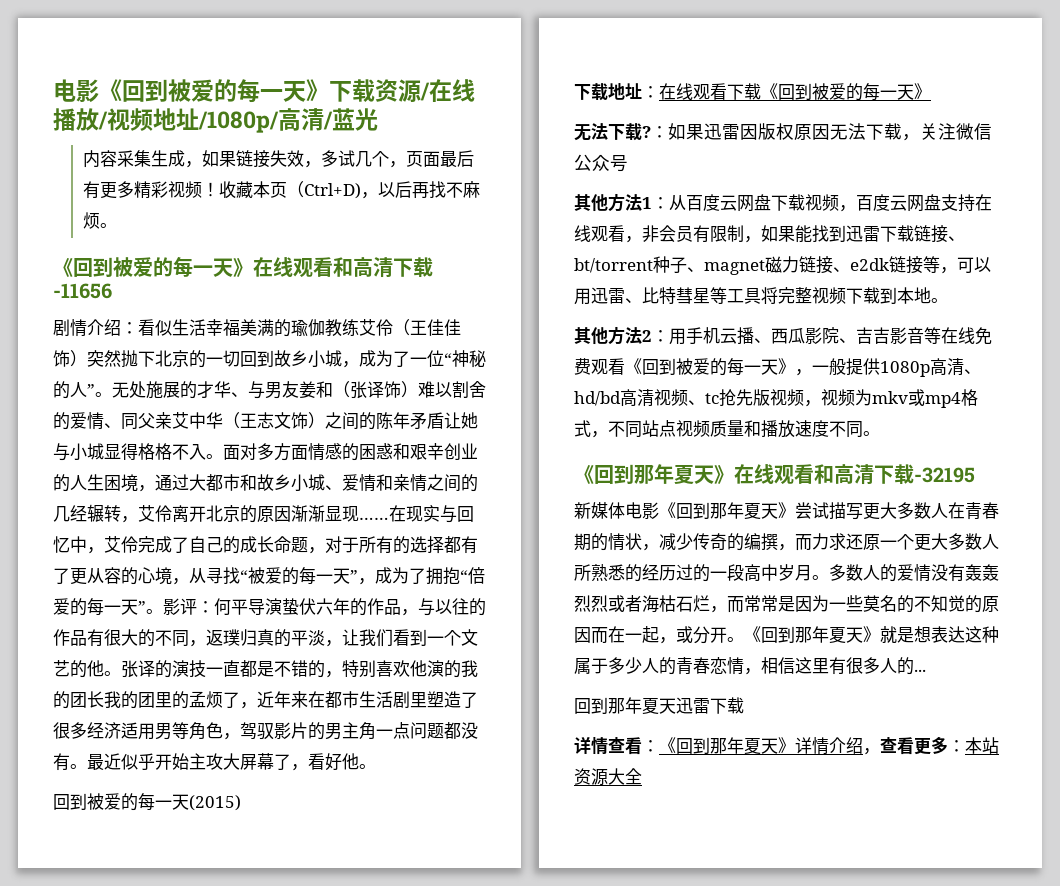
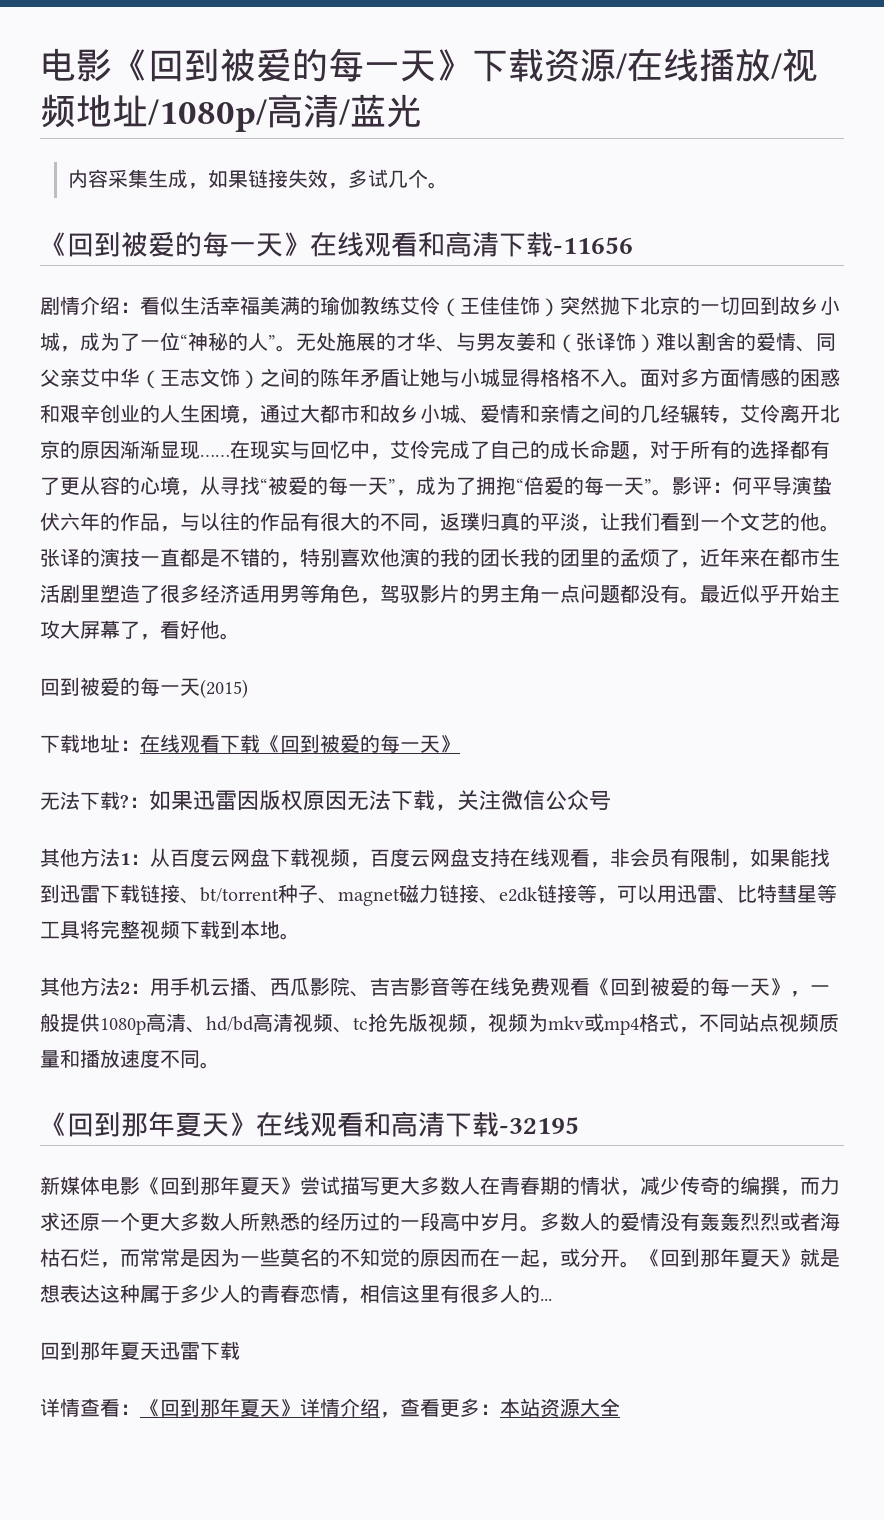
- 内容采集生成，如果链接失效，多试几个，页面最后有更多精彩视频！收藏本页（Ctrl+D)，以后再找不麻烦。
+ 内容采集生成，如果链接失效，多试几个。

